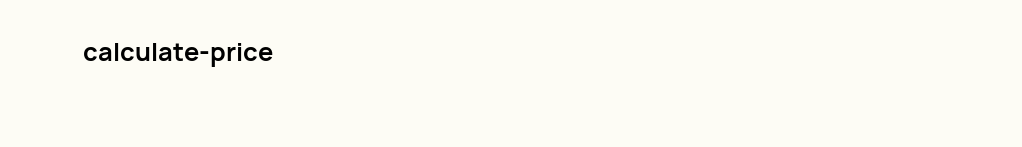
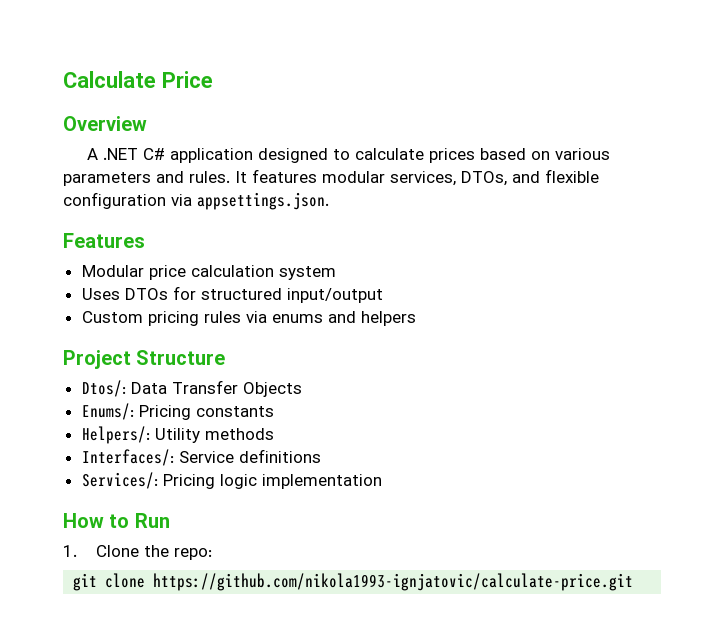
- calculate-price
+ Calculate Price
+ Overview
+ A .NET C# application designed to calculate prices based on various parameters and rules. It features modular services, DTOs, and flexible configuration via appsettings.json.
+ Features
+ Modular price calculation system
+ Uses DTOs for structured input/output
+ Custom pricing rules via enums and helpers
+ Project Structure
+ Dtos/: Data Transfer Objects
+ Enums/: Pricing constants
+ Helpers/: Utility methods
+ Interfaces/: Service definitions
+ Services/: Pricing logic implementation
+ How to Run
+ 1. Clone the repo:
+ git clone https://github.com/nikola1993-ignjatovic/calculate-price.git

